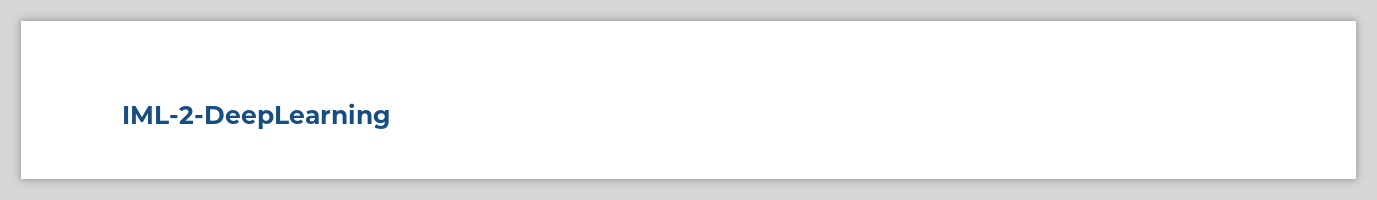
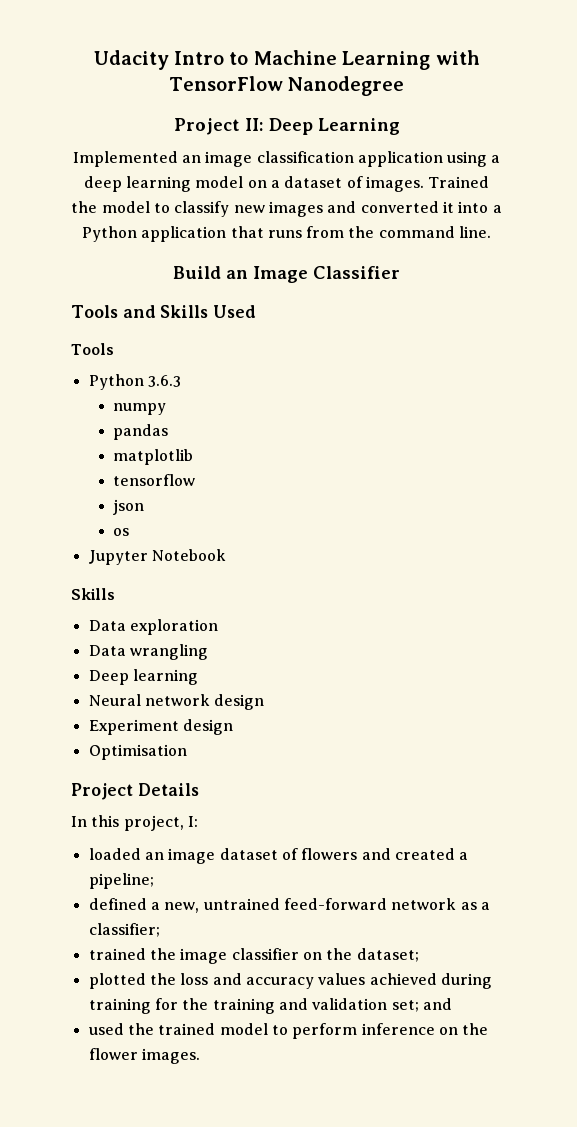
- IML-2-DeepLearning
+ Udacity Intro to Machine Learning with TensorFlow Nanodegree
+ Project II: Deep Learning
+ Implemented an image classification application using a deep learning model on a dataset of images. Trained the model to classify new images and converted it into a Python application that runs from the command line.
+ Build an Image Classifier
+ Tools and Skills Used
+ Tools
+ Python 3.6.3
+ numpy
+ pandas
+ matplotlib
+ tensorflow
+ json
+ os
+ Jupyter Notebook
+ Skills
+ Data exploration
+ Data wrangling
+ Deep learning
+ Neural network design
+ Experiment design
+ Optimisation
+ Project Details
+ In this project, I:
+ loaded an image dataset of flowers and created a pipeline;
+ defined a new, untrained feed-forward network as a classifier;
+ trained the image classifier on the dataset;
+ plotted the loss and accuracy values achieved during training for the training and validation set; and
+ used the trained model to perform inference on the flower images.

